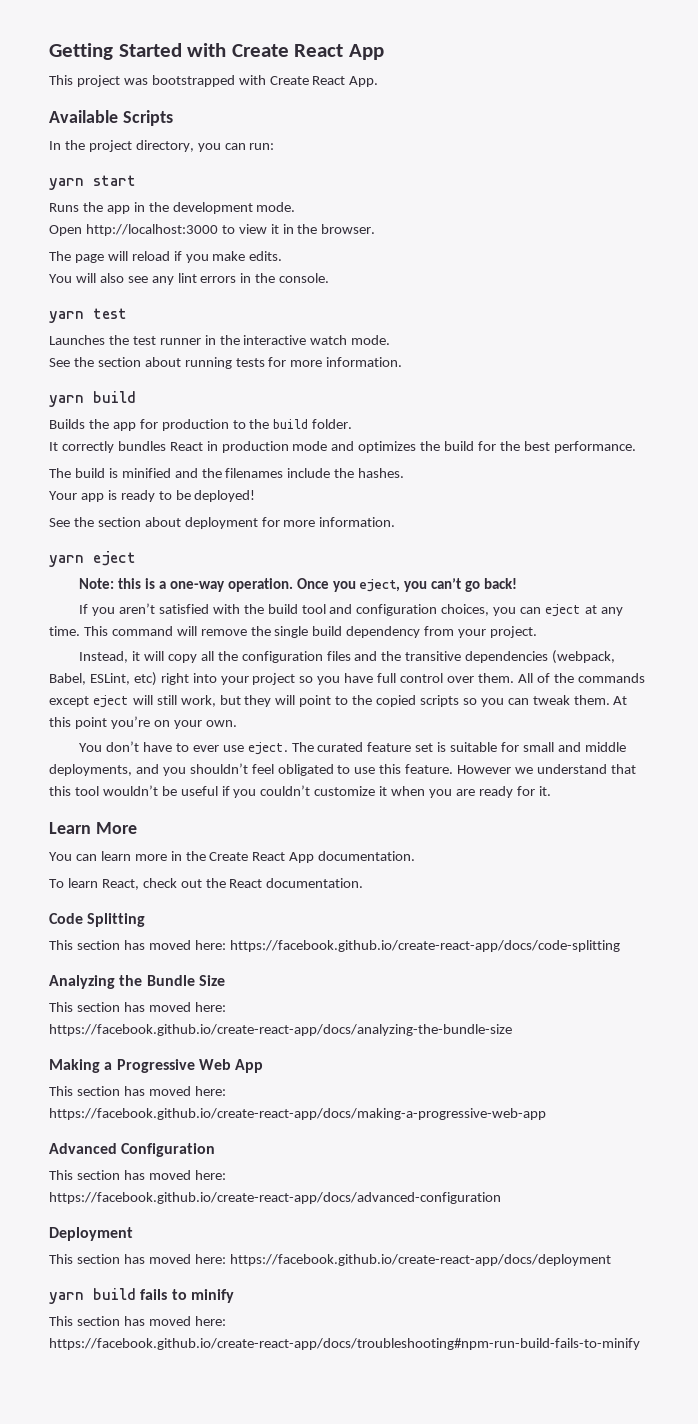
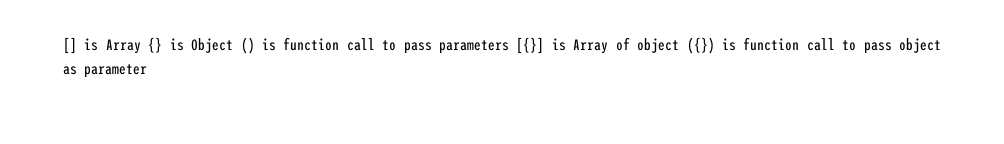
- Getting Started with Create React App
- This project was bootstrapped with Create React App.
- Available Scripts
- In the project directory, you can run:
- yarn start
- Runs the app in the development mode.
- Open http://localhost:3000 to view it in the browser.
- The page will reload if you make edits.
- You will also see any lint errors in the console.
- yarn test
- Launches the test runner in the interactive watch mode.
- See the section about running tests for more information.
- yarn build
- Builds the app for production to the build folder.
- It correctly bundles React in production mode and optimizes the build for the best performance.
- The build is minified and the filenames include the hashes.
- Your app is ready to be deployed!
- See the section about deployment for more information.
- yarn eject
- Note: this is a one-way operation. Once you eject, you can’t go back!
- If you aren’t satisfied with the build tool and configuration choices, you can eject at any time. This command will remove the single build dependency from your project.
- Instead, it will copy all the configuration files and the transitive dependencies (webpack, Babel, ESLint, etc) right into your project so you have full control over them. All of the commands except eject will still work, but they will point to the copied scripts so you can tweak them. At this point you’re on your own.
- You don’t have to ever use eject. The curated feature set is suitable for small and middle deployments, and you shouldn’t feel obligated to use this feature. However we understand that this tool wouldn’t be useful if you couldn’t customize it when you are ready for it.
- Learn More
- You can learn more in the Create React App documentation.
- To learn React, check out the React documentation.
- Code Splitting
- This section has moved here: https://facebook.github.io/create-react-app/docs/code-splitting
- Analyzing the Bundle Size
- This section has moved here: https://facebook.github.io/create-react-app/docs/analyzing-the-bundle-size
- Making a Progressive Web App
- This section has moved here: https://facebook.github.io/create-react-app/docs/making-a-progressive-web-app
- Advanced Configuration
- This section has moved here: https://facebook.github.io/create-react-app/docs/advanced-configuration
- Deployment
- This section has moved here: https://facebook.github.io/create-react-app/docs/deployment
- yarn build fails to minify
- This section has moved here: https://facebook.github.io/create-react-app/docs/troubleshooting#npm-run-build-fails-to-minify
+ [] is Array {} is Object () is function call to pass parameters [{}] is Array of object ({}) is function call to pass object as parameter

